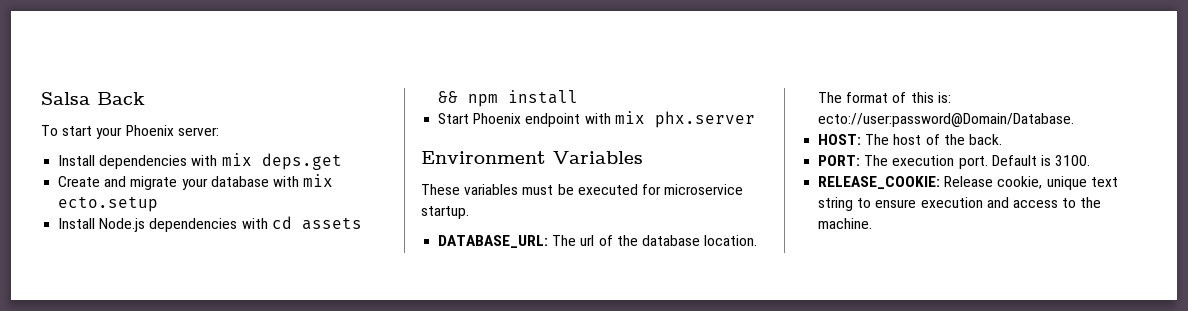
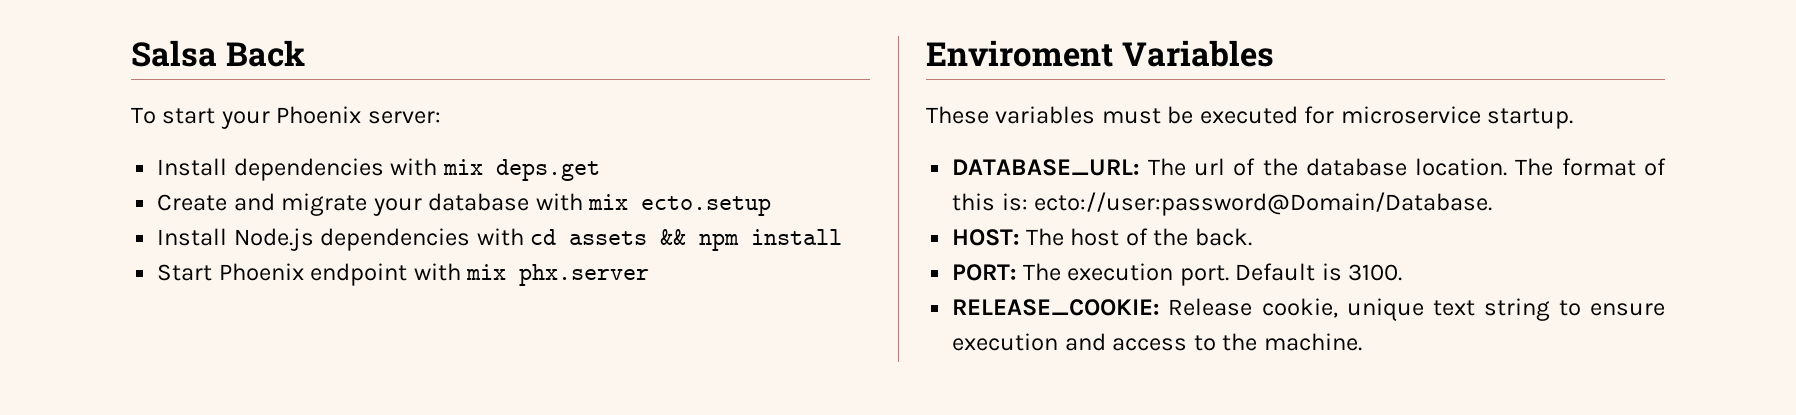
- Environment Variables
+ Enviroment Variables

